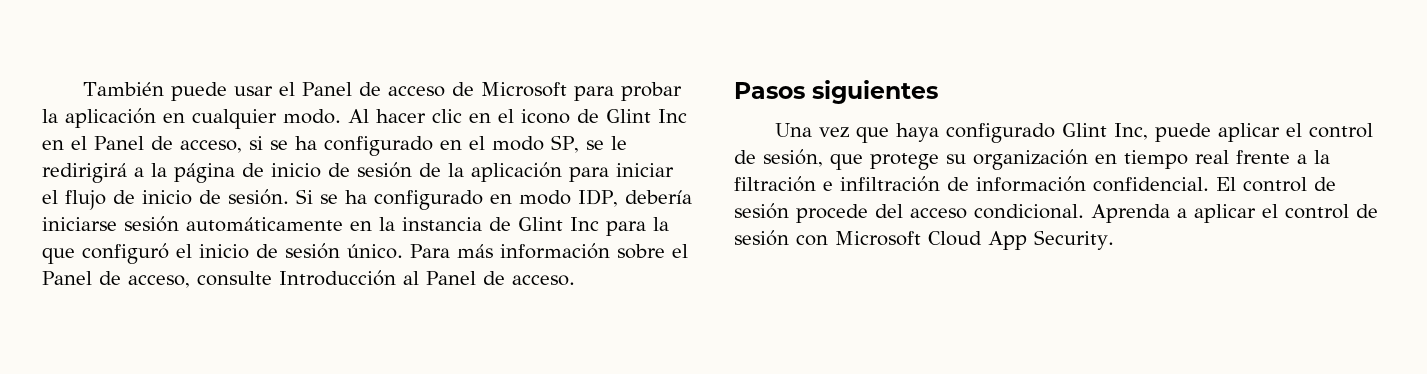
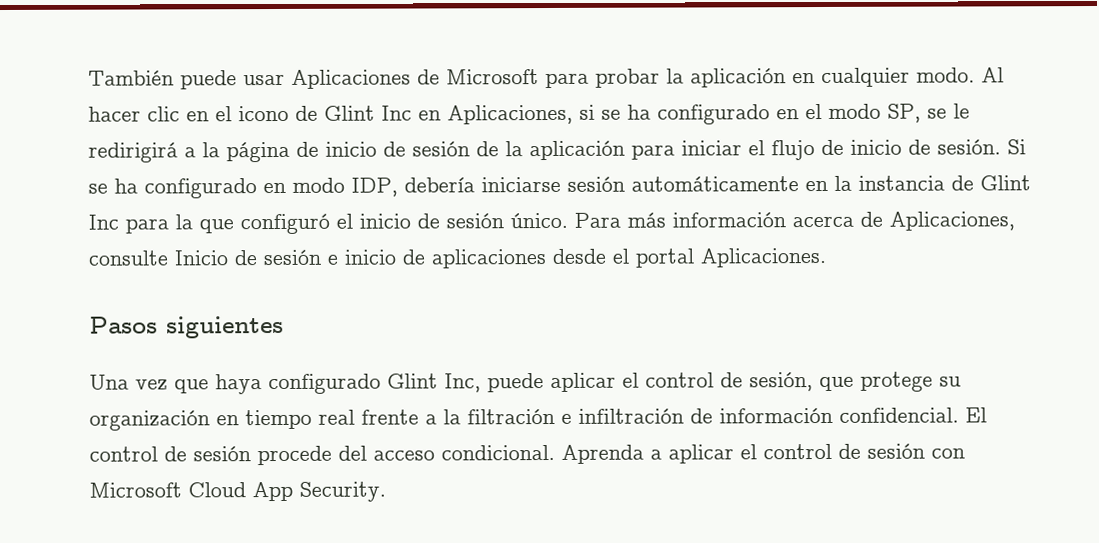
- También puede usar el Panel de acceso de Microsoft para probar la aplicación en cualquier modo.
+ También puede usar Aplicaciones de Microsoft para probar la aplicación en cualquier modo.
- Al hacer clic en el icono de Glint Inc en el Panel de acceso, si se ha configurado en el modo SP, se le redirigirá a la página de inicio de sesión de la aplicación para iniciar el flujo de inicio de sesión.
+ Al hacer clic en el icono de Glint Inc en Aplicaciones, si se ha configurado en el modo SP, se le redirigirá a la página de inicio de sesión de la aplicación para iniciar el flujo de inicio de sesión.
- Para más información sobre el Panel de acceso, consulte Introducción al Panel de acceso.
+ Para más información acerca de Aplicaciones, consulte Inicio de sesión e inicio de aplicaciones desde el portal Aplicaciones.

